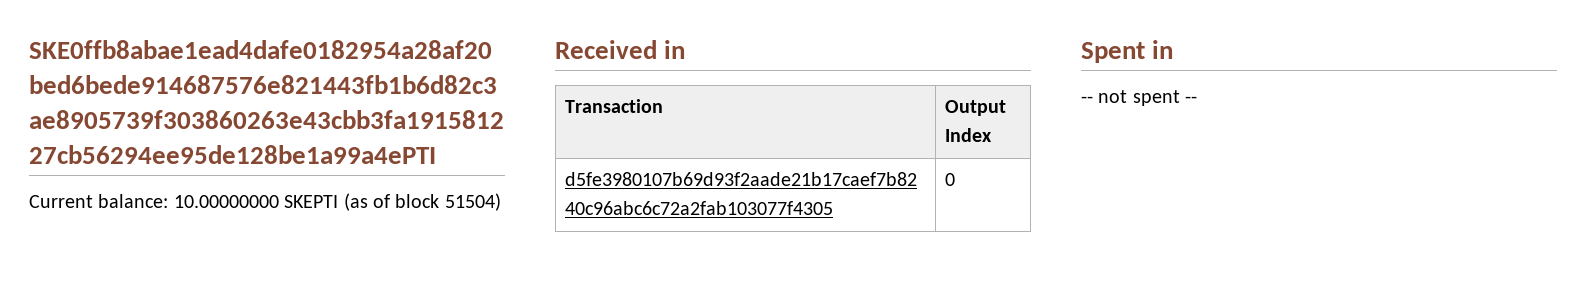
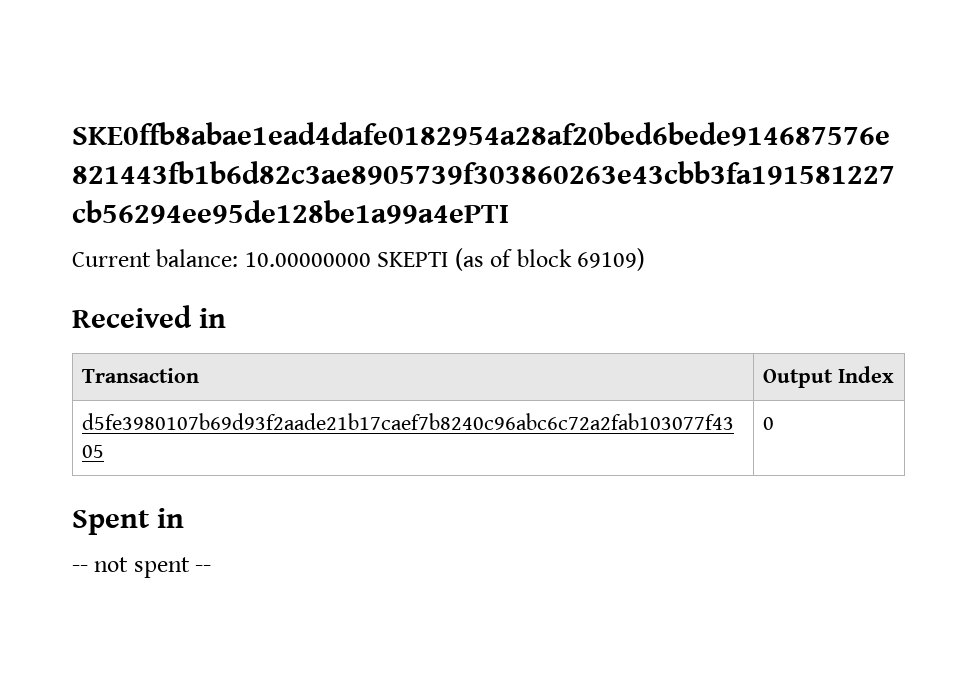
- Current balance: 10.00000000 SKEPTI (as of block 51504)
+ Current balance: 10.00000000 SKEPTI (as of block 69109)

